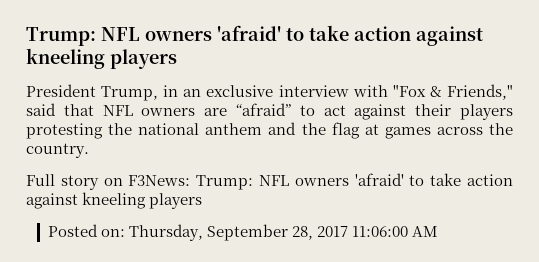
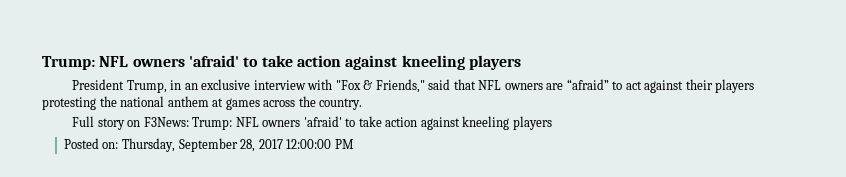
- President Trump, in an exclusive interview with "Fox & Friends," said that NFL owners are “afraid” to act against their players protesting the national anthem and the flag at games across the country.
+ President Trump, in an exclusive interview with "Fox & Friends," said that NFL owners are “afraid” to act against their players protesting the national anthem at games across the country.
- Posted on: Thursday, September 28, 2017 11:06:00 AM
+ Posted on: Thursday, September 28, 2017 12:00:00 PM

